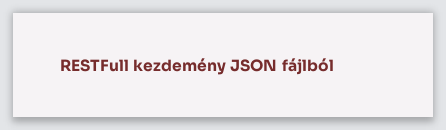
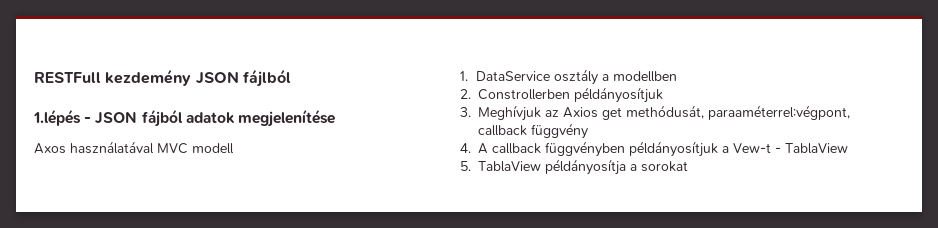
+ 1.lépés - JSON fájból adatok megjelenítése
+ Axos használatával MVC modell
+ 1. DataService osztály a modellben
+ 2. Constrollerben példányosítjuk
+ 3. Meghívjuk az Axios get methódusát, paraaméterrel:végpont, callback függvény
+ 4. A callback függvényben példányosítjuk a Vew-t - TablaView
+ 5. TablaView példányosítja a sorokat

